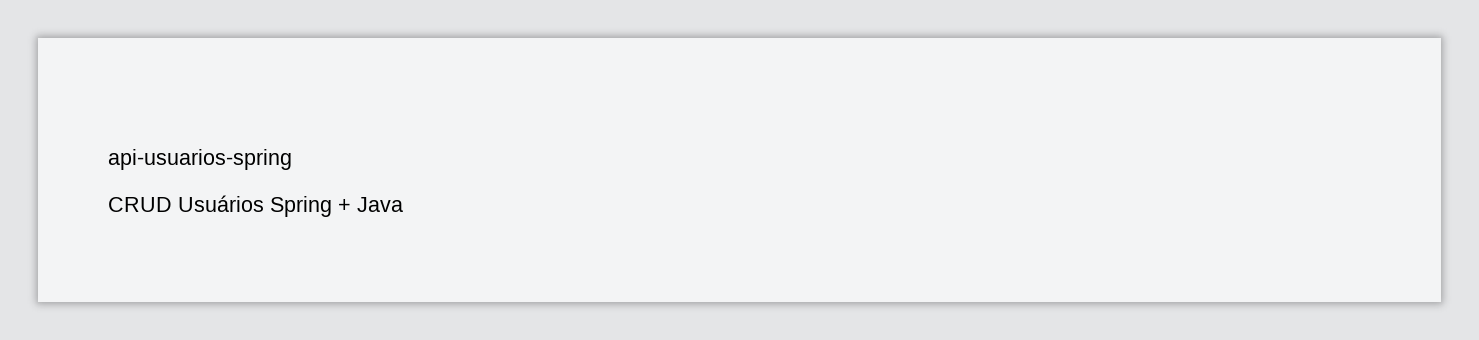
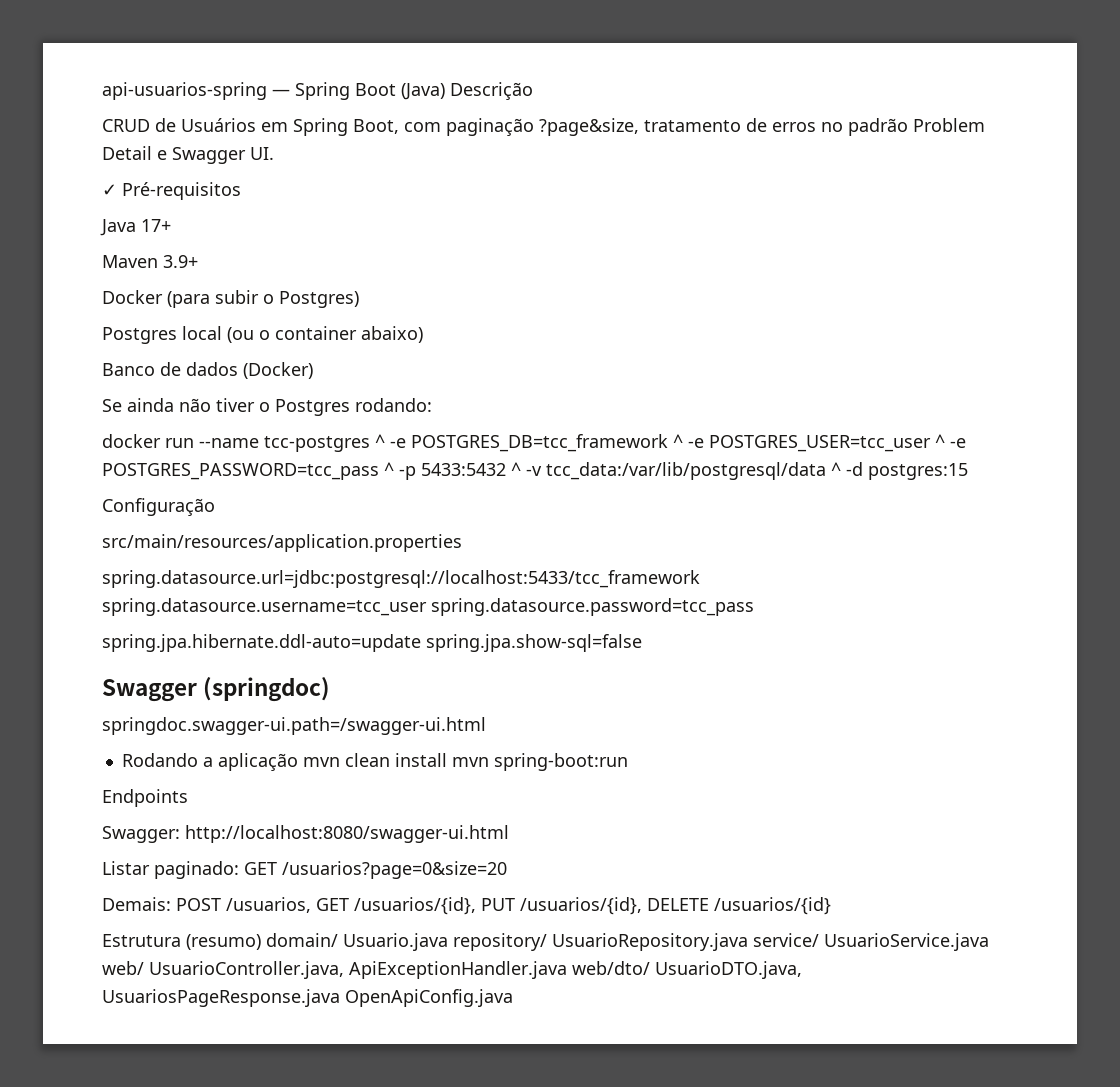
- api-usuarios-spring
- CRUD Usuários Spring + Java
+ api-usuarios-spring — Spring Boot (Java) Descrição
+ CRUD de Usuários em Spring Boot, com paginação ?page&size, tratamento de erros no padrão Problem Detail e Swagger UI.
+ ✓ Pré-requisitos
+ Java 17+
+ Maven 3.9+
+ Docker (para subir o Postgres)
+ Postgres local (ou o container abaixo)
+ Banco de dados (Docker)
+ Se ainda não tiver o Postgres rodando:
+ docker run --name tcc-postgres ^ -e POSTGRES_DB=tcc_framework ^ -e POSTGRES_USER=tcc_user ^ -e POSTGRES_PASSWORD=tcc_pass ^ -p 5433:5432 ^ -v tcc_data:/var/lib/postgresql/data ^ -d postgres:15
+ Configuração
+ src/main/resources/application.properties
+ spring.datasource.url=jdbc:postgresql://localhost:5433/tcc_framework spring.datasource.username=tcc_user spring.datasource.password=tcc_pass
+ spring.jpa.hibernate.ddl-auto=update spring.jpa.show-sql=false
+ Swagger (springdoc)
+ springdoc.swagger-ui.path=/swagger-ui.html
+ Rodando a aplicação mvn clean install mvn spring-boot:run
+ Endpoints
+ Swagger: http://localhost:8080/swagger-ui.html
+ Listar paginado: GET /usuarios?page=0&size=20
+ Demais: POST /usuarios, GET /usuarios/{id}, PUT /usuarios/{id}, DELETE /usuarios/{id}
+ Estrutura (resumo) domain/ Usuario.java repository/ UsuarioRepository.java service/ UsuarioService.java web/ UsuarioController.java, ApiExceptionHandler.java web/dto/ UsuarioDTO.java, UsuariosPageResponse.java OpenApiConfig.java

